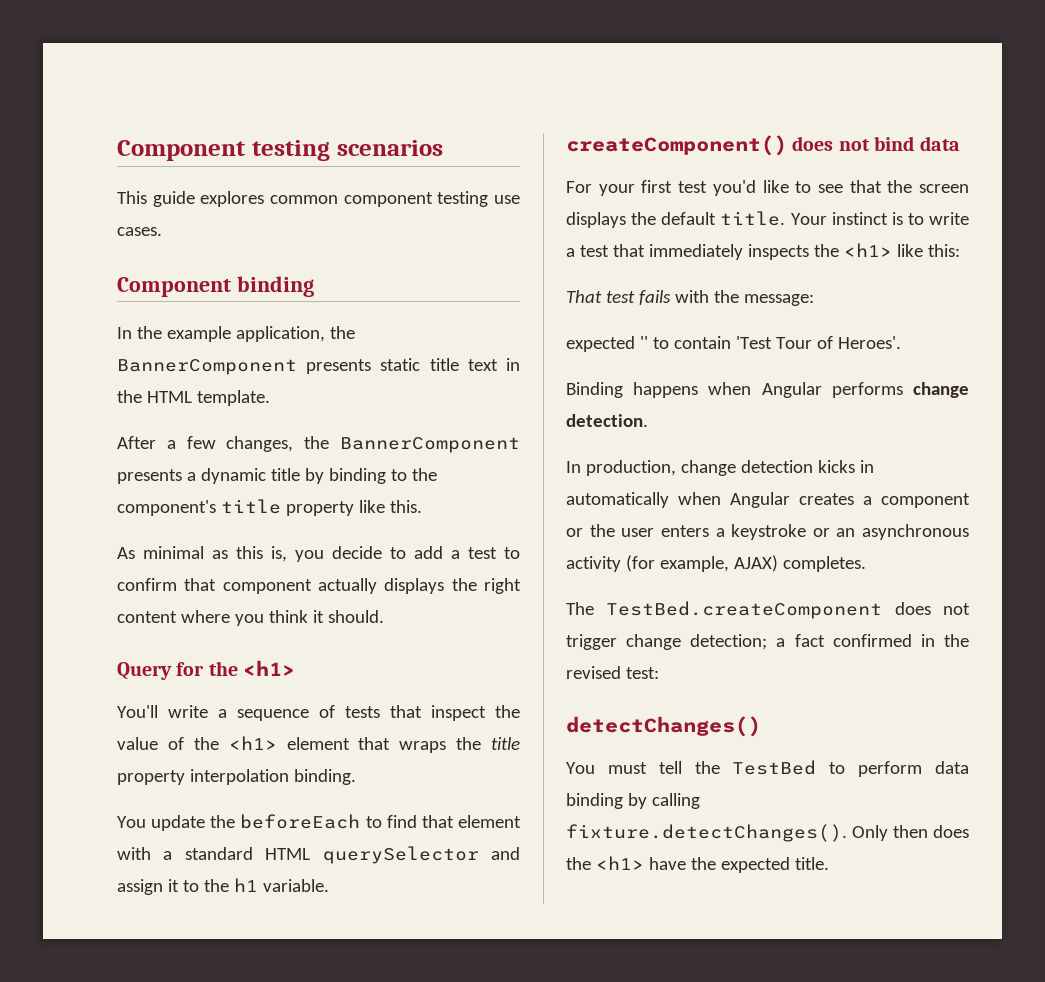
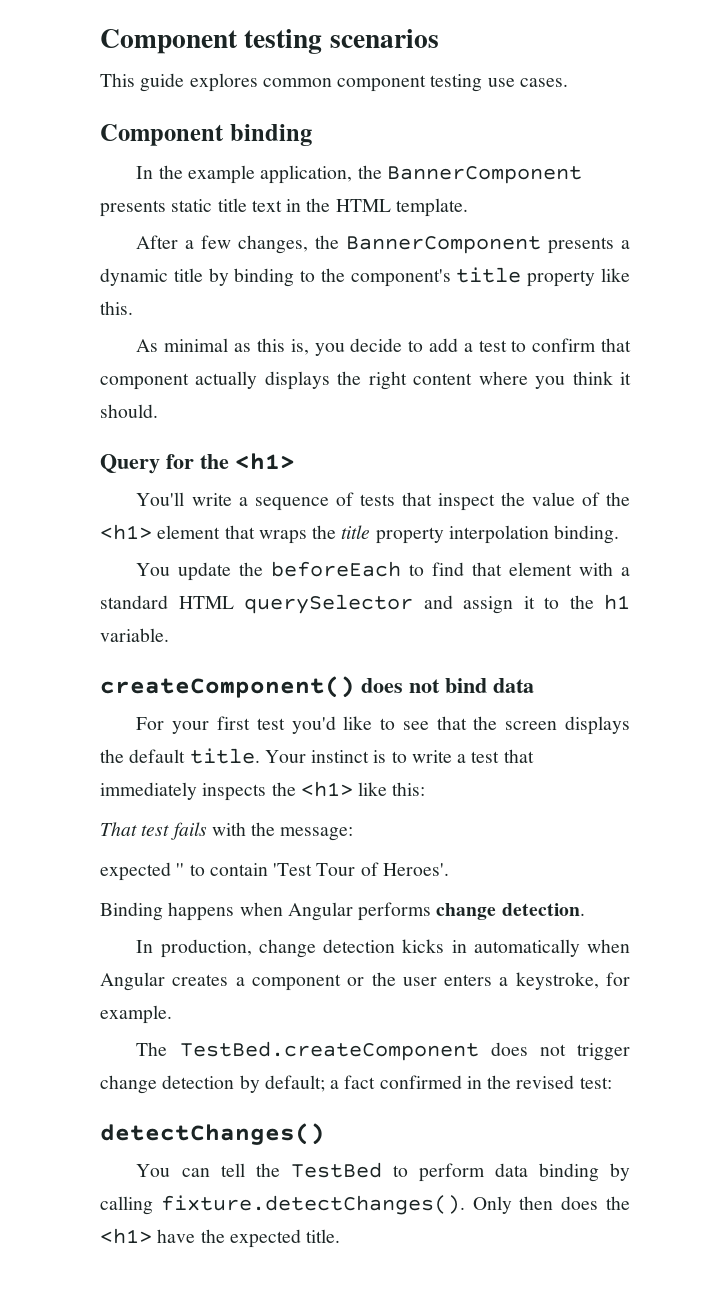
- In production, change detection kicks in automatically when Angular creates a component or the user enters a keystroke or an asynchronous activity (for example, AJAX) completes.
+ In production, change detection kicks in automatically when Angular creates a component or the user enters a keystroke, for example.
- The TestBed.createComponent does not trigger change detection; a fact confirmed in the revised test:
+ The TestBed.createComponent does not trigger change detection by default; a fact confirmed in the revised test:
- You must tell the TestBed to perform data binding by calling fixture.detectChanges(). Only then does the <h1> have the expected title.
+ You can tell the TestBed to perform data binding by calling fixture.detectChanges(). Only then does the <h1> have the expected title.

